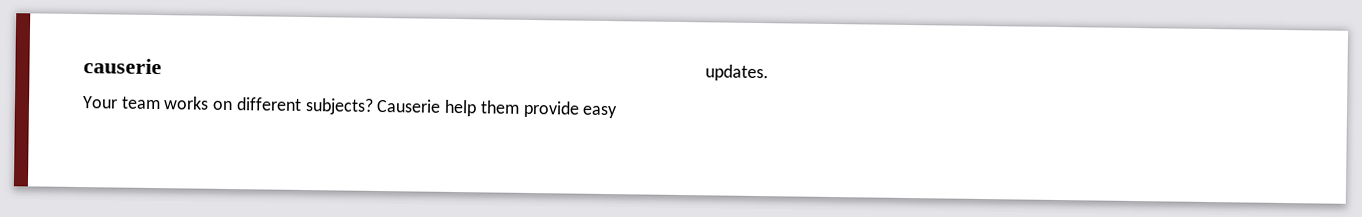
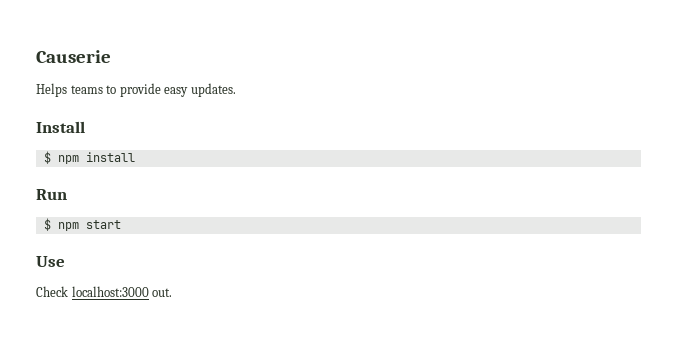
- causerie
- Your team works on different subjects? Causerie help them provide easy updates.
+ Causerie
+ Helps teams to provide easy updates.
+ Install
+ $ npm install
+ Run
+ $ npm start
+ Use
+ Check localhost:3000 out.

